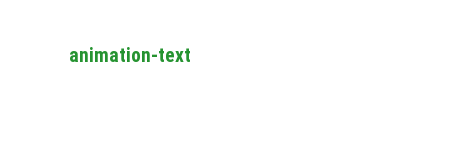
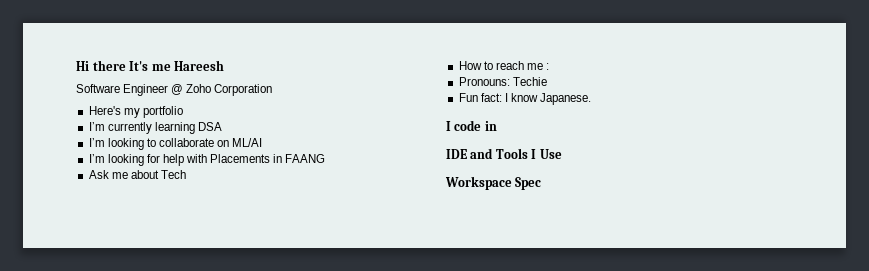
- animation-text
+ Hi there It's me Hareesh
+ Software Engineer @ Zoho Corporation
+ Here's my portfolio
+ I’m currently learning DSA
+ I’m looking to collaborate on ML/AI
+ I’m looking for help with Placements in FAANG
+ Ask me about Tech
+ How to reach me :
+ Pronouns: Techie
+ Fun fact: I know Japanese.
+ I code in
+ IDE and Tools I Use
+ Workspace Spec

